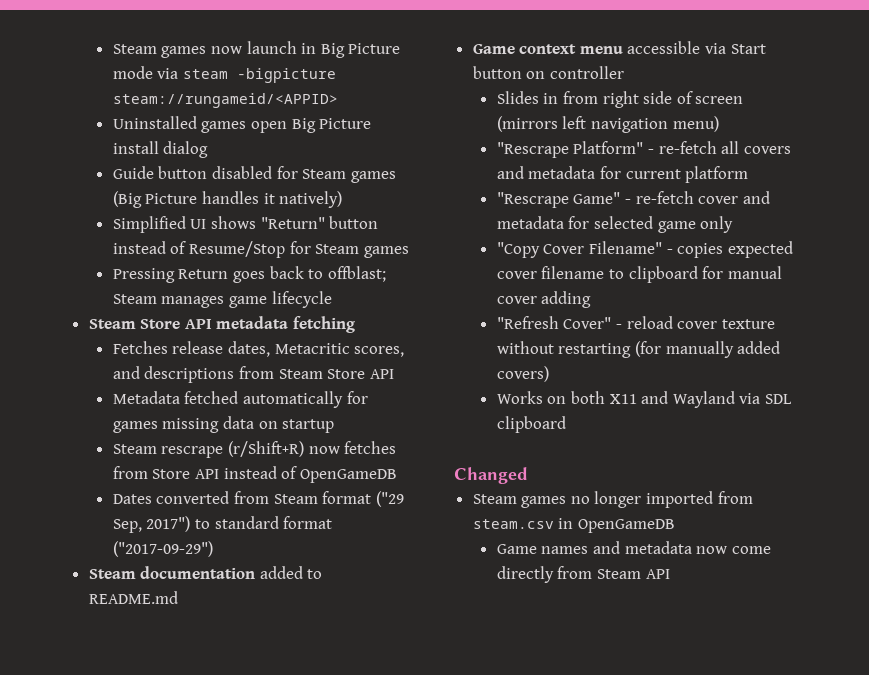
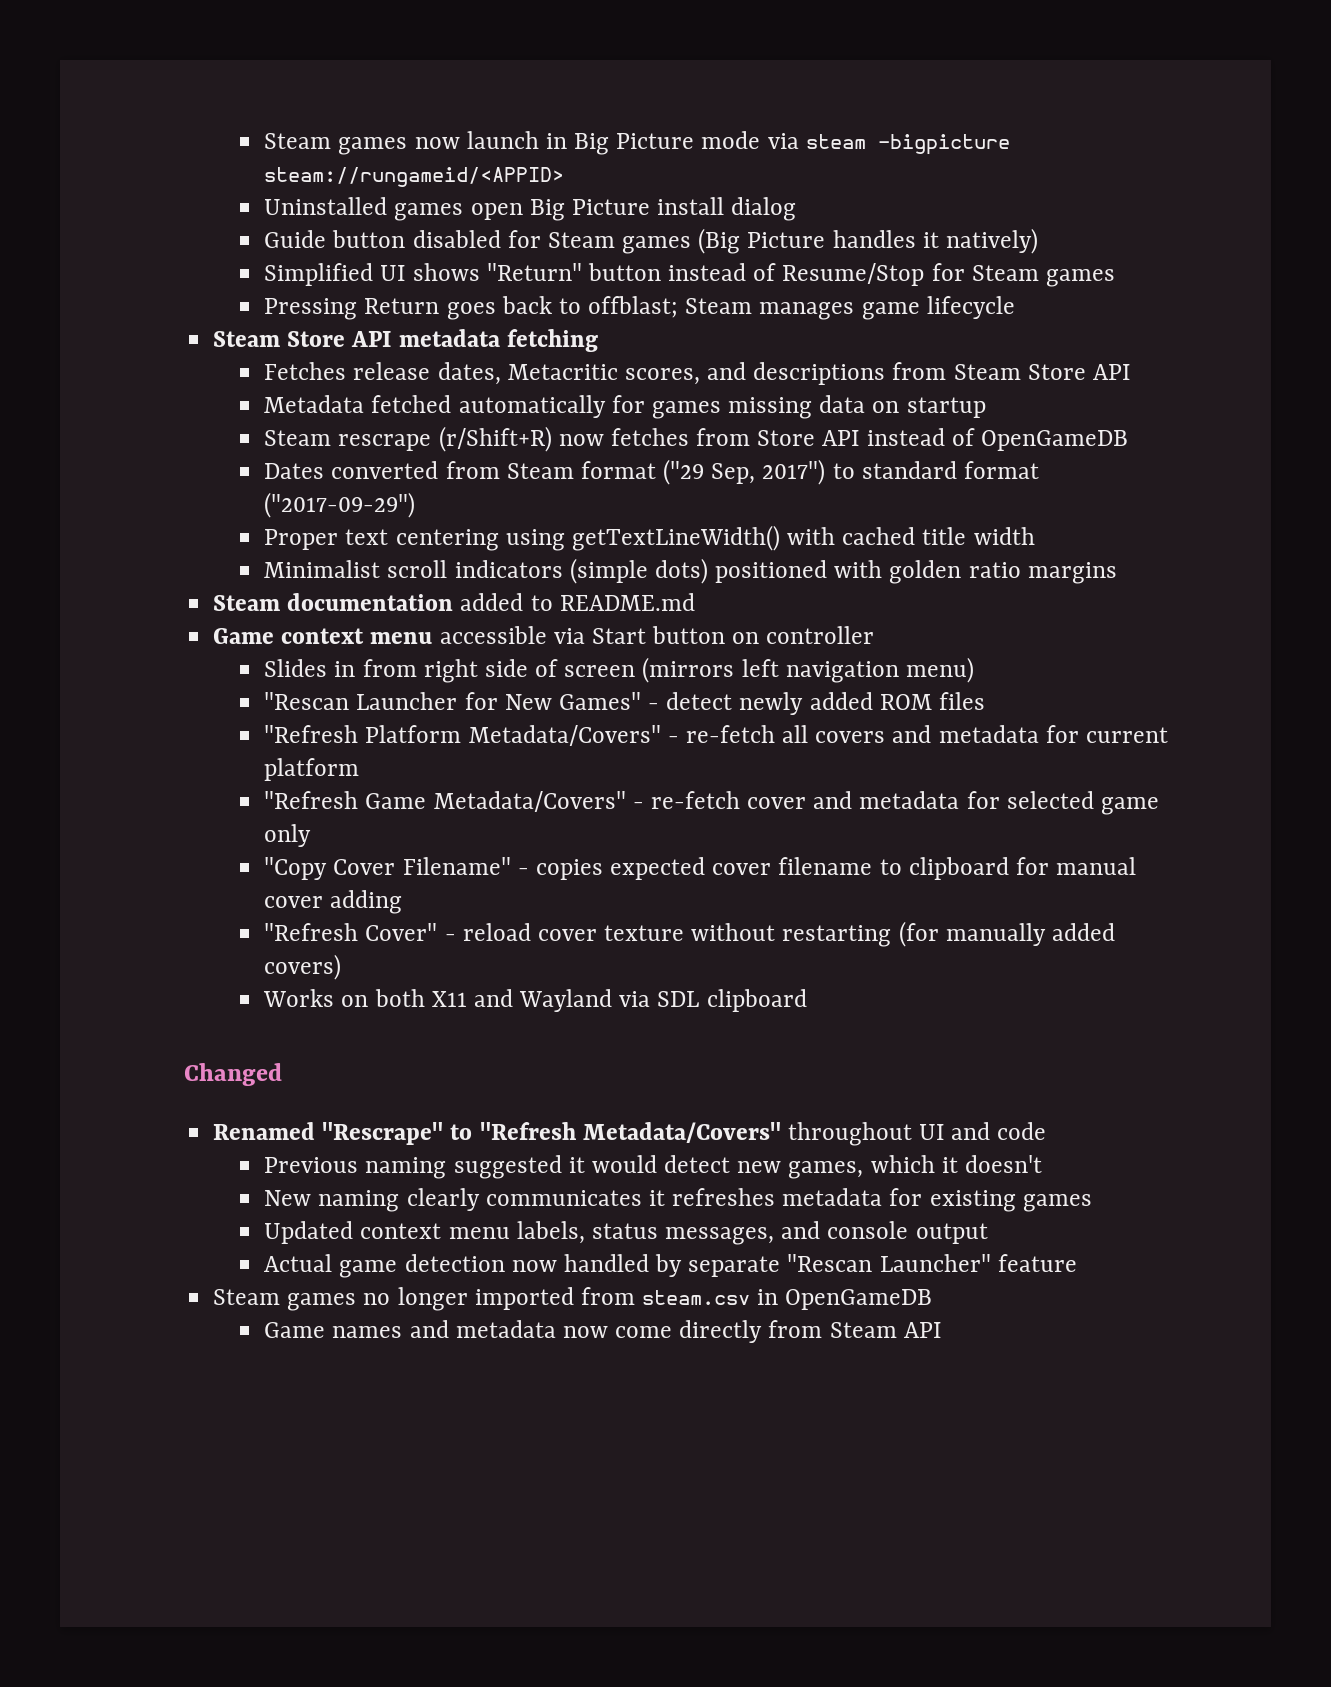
+ Proper text centering using getTextLineWidth() with cached title width
+ Minimalist scroll indicators (simple dots) positioned with golden ratio margins
- "Rescrape Platform" - re-fetch all covers and metadata for current platform
+ "Rescan Launcher for New Games" - detect newly added ROM files
+ "Refresh Platform Metadata/Covers" - re-fetch all covers and metadata for current platform
- "Rescrape Game" - re-fetch cover and metadata for selected game only
+ "Refresh Game Metadata/Covers" - re-fetch cover and metadata for selected game only
+ Renamed "Rescrape" to "Refresh Metadata/Covers" throughout UI and code
+ Previous naming suggested it would detect new games, which it doesn't
+ New naming clearly communicates it refreshes metadata for existing games
+ Updated context menu labels, status messages, and console output
+ Actual game detection now handled by separate "Rescan Launcher" feature

